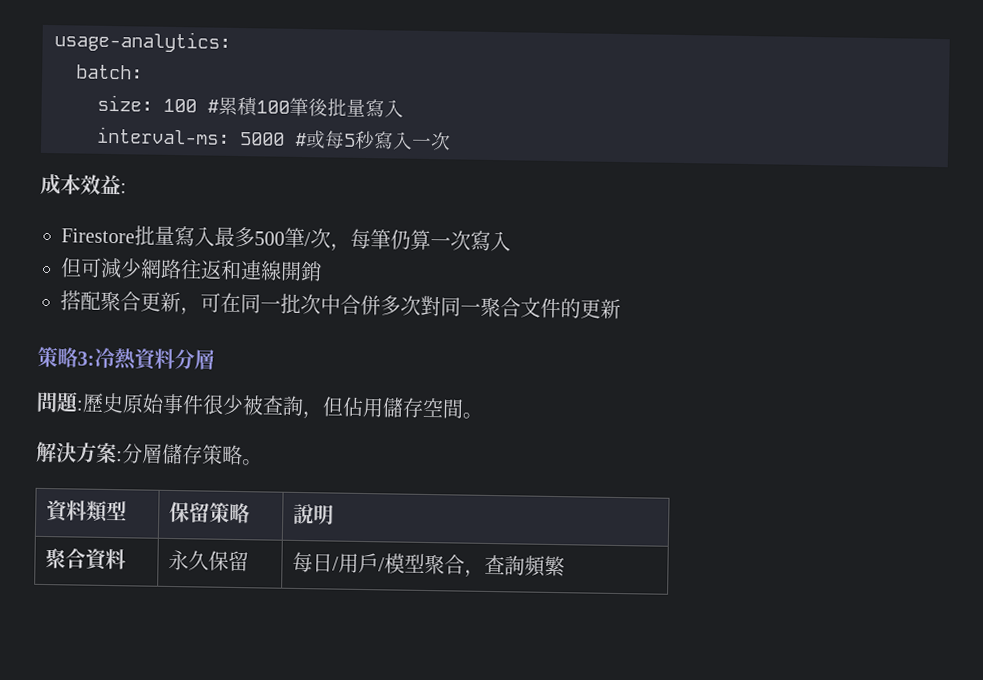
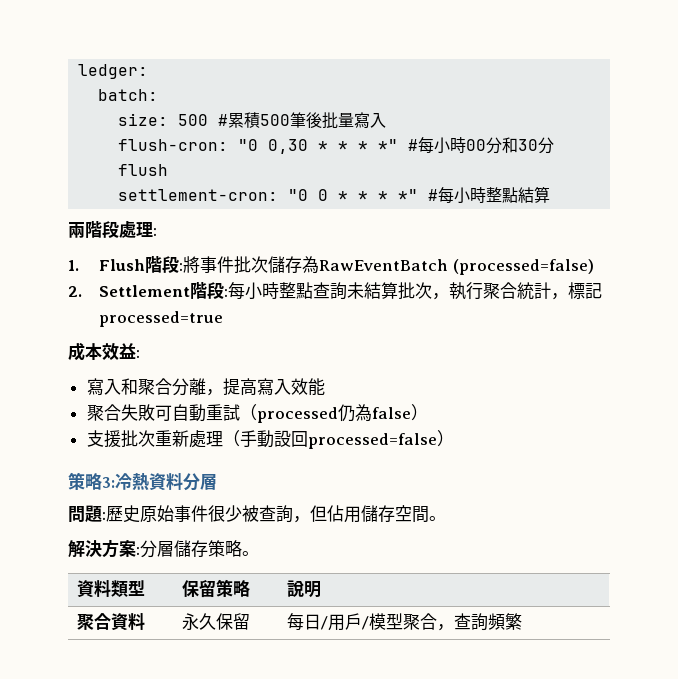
- usage-analytics:
+ ledger:
- size: 100 #累積100筆後批量寫入
+ size: 500 #累積500筆後批量寫入
- interval-ms: 5000 #或每5秒寫入一次
+ flush-cron: "0 0,30 * * * *" #每小時00分和30分flush
+ settlement-cron: "0 0 * * * *" #每小時整點結算
+ 兩階段處理:
+ 1. Flush階段:將事件批次儲存為RawEventBatch (processed=false)
+ 2. Settlement階段:每小時整點查詢未結算批次，執行聚合統計，標記processed=true
  成本效益:
- Firestore批量寫入最多500筆/次，每筆仍算一次寫入
- 但可減少網路往返和連線開銷
- 搭配聚合更新，可在同一批次中合併多次對同一聚合文件的更新
+ 寫入和聚合分離，提高寫入效能
+ 聚合失敗可自動重試（processed仍為false）
+ 支援批次重新處理（手動設回processed=false）

